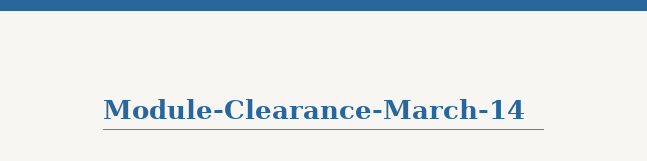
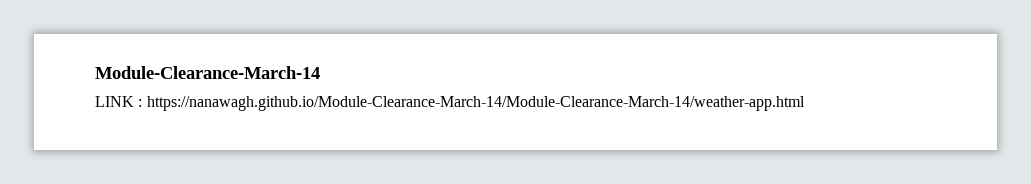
+ LINK : https://nanawagh.github.io/Module-Clearance-March-14/Module-Clearance-March-14/weather-app.html

